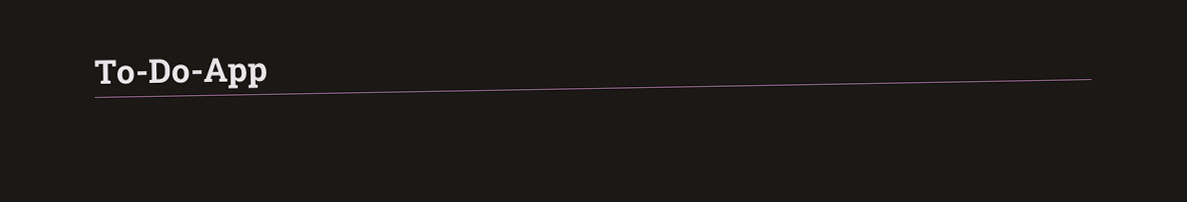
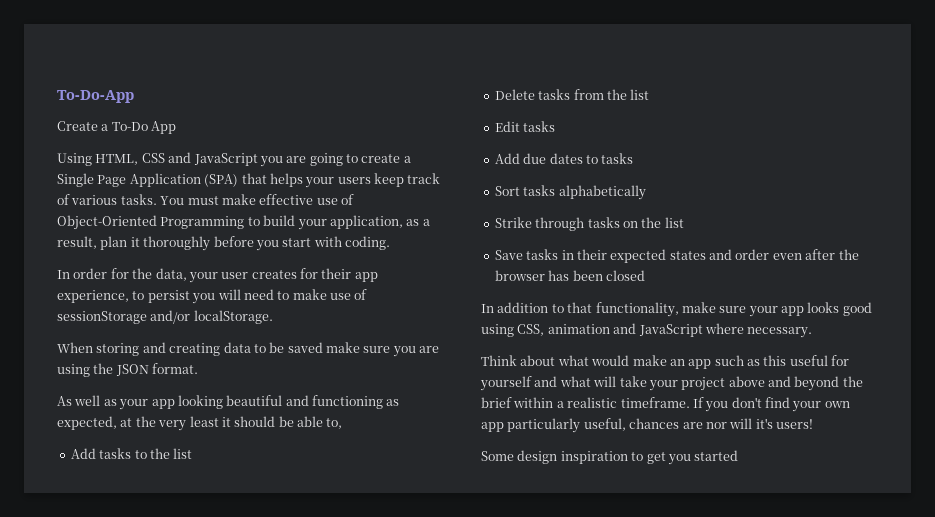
+ Create a To-Do App
+ Using HTML, CSS and JavaScript you are going to create a Single Page Application (SPA) that helps your users keep track of various tasks. You must make effective use of Object-Oriented Programming to build your application, as a result, plan it thoroughly before you start with coding.
+ In order for the data, your user creates for their app experience, to persist you will need to make use of sessionStorage and/or localStorage.
+ When storing and creating data to be saved make sure you are using the JSON format.
+ As well as your app looking beautiful and functioning as expected, at the very least it should be able to,
+ Add tasks to the list
+ Delete tasks from the list
+ Edit tasks
+ Add due dates to tasks
+ Sort tasks alphabetically
+ Strike through tasks on the list
+ Save tasks in their expected states and order even after the browser has been closed
+ In addition to that functionality, make sure your app looks good using CSS, animation and JavaScript where necessary.
+ Think about what would make an app such as this useful for yourself and what will take your project above and beyond the brief within a realistic timeframe. If you don't find your own app particularly useful, chances are nor will it's users!
+ Some design inspiration to get you started

